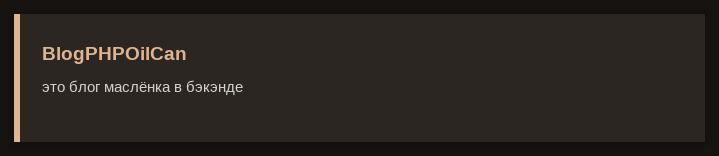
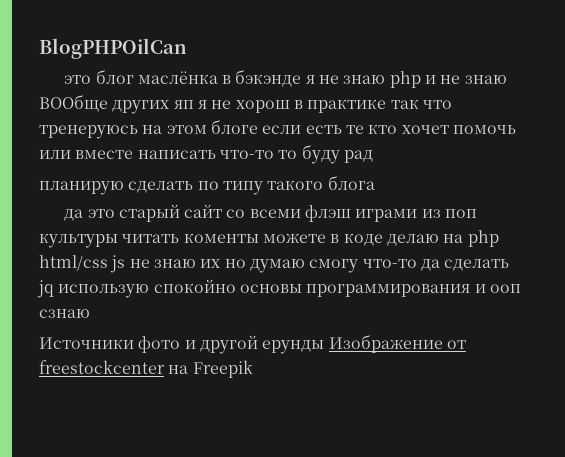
- это блог маслёнка в бэкэнде
+ это блог маслёнка в бэкэнде я не знаю php и не знаю ВООбще других яп я не хорош в практике так что тренеруюсь на этом блоге если есть те кто хочет помочь или вместе написать что-то то буду рад
+ планирую сделать по типу такого блога
+ да это старый сайт со всеми флэш играми из поп культуры читать коменты можете в коде делаю на php html/css js не знаю их но думаю смогу что-то да сделать jq использую спокойно основы программирования и ооп сзнаю
+ Источники фото и другой ерунды Изображение от freestockcenter на Freepik

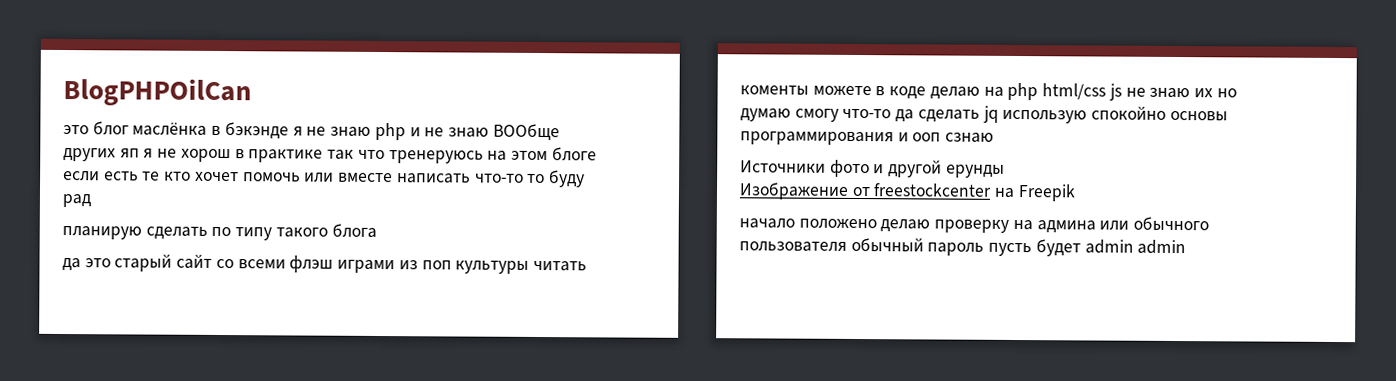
- Источники фото и другой ерунды Изображение от freestockcenter на Freepik
+ Источники фото и другой ерунды
+ Изображение от freestockcenter на Freepik
+ начало положено делаю проверку на админа или обычного пользователя обычный пароль пусть будет admin admin

